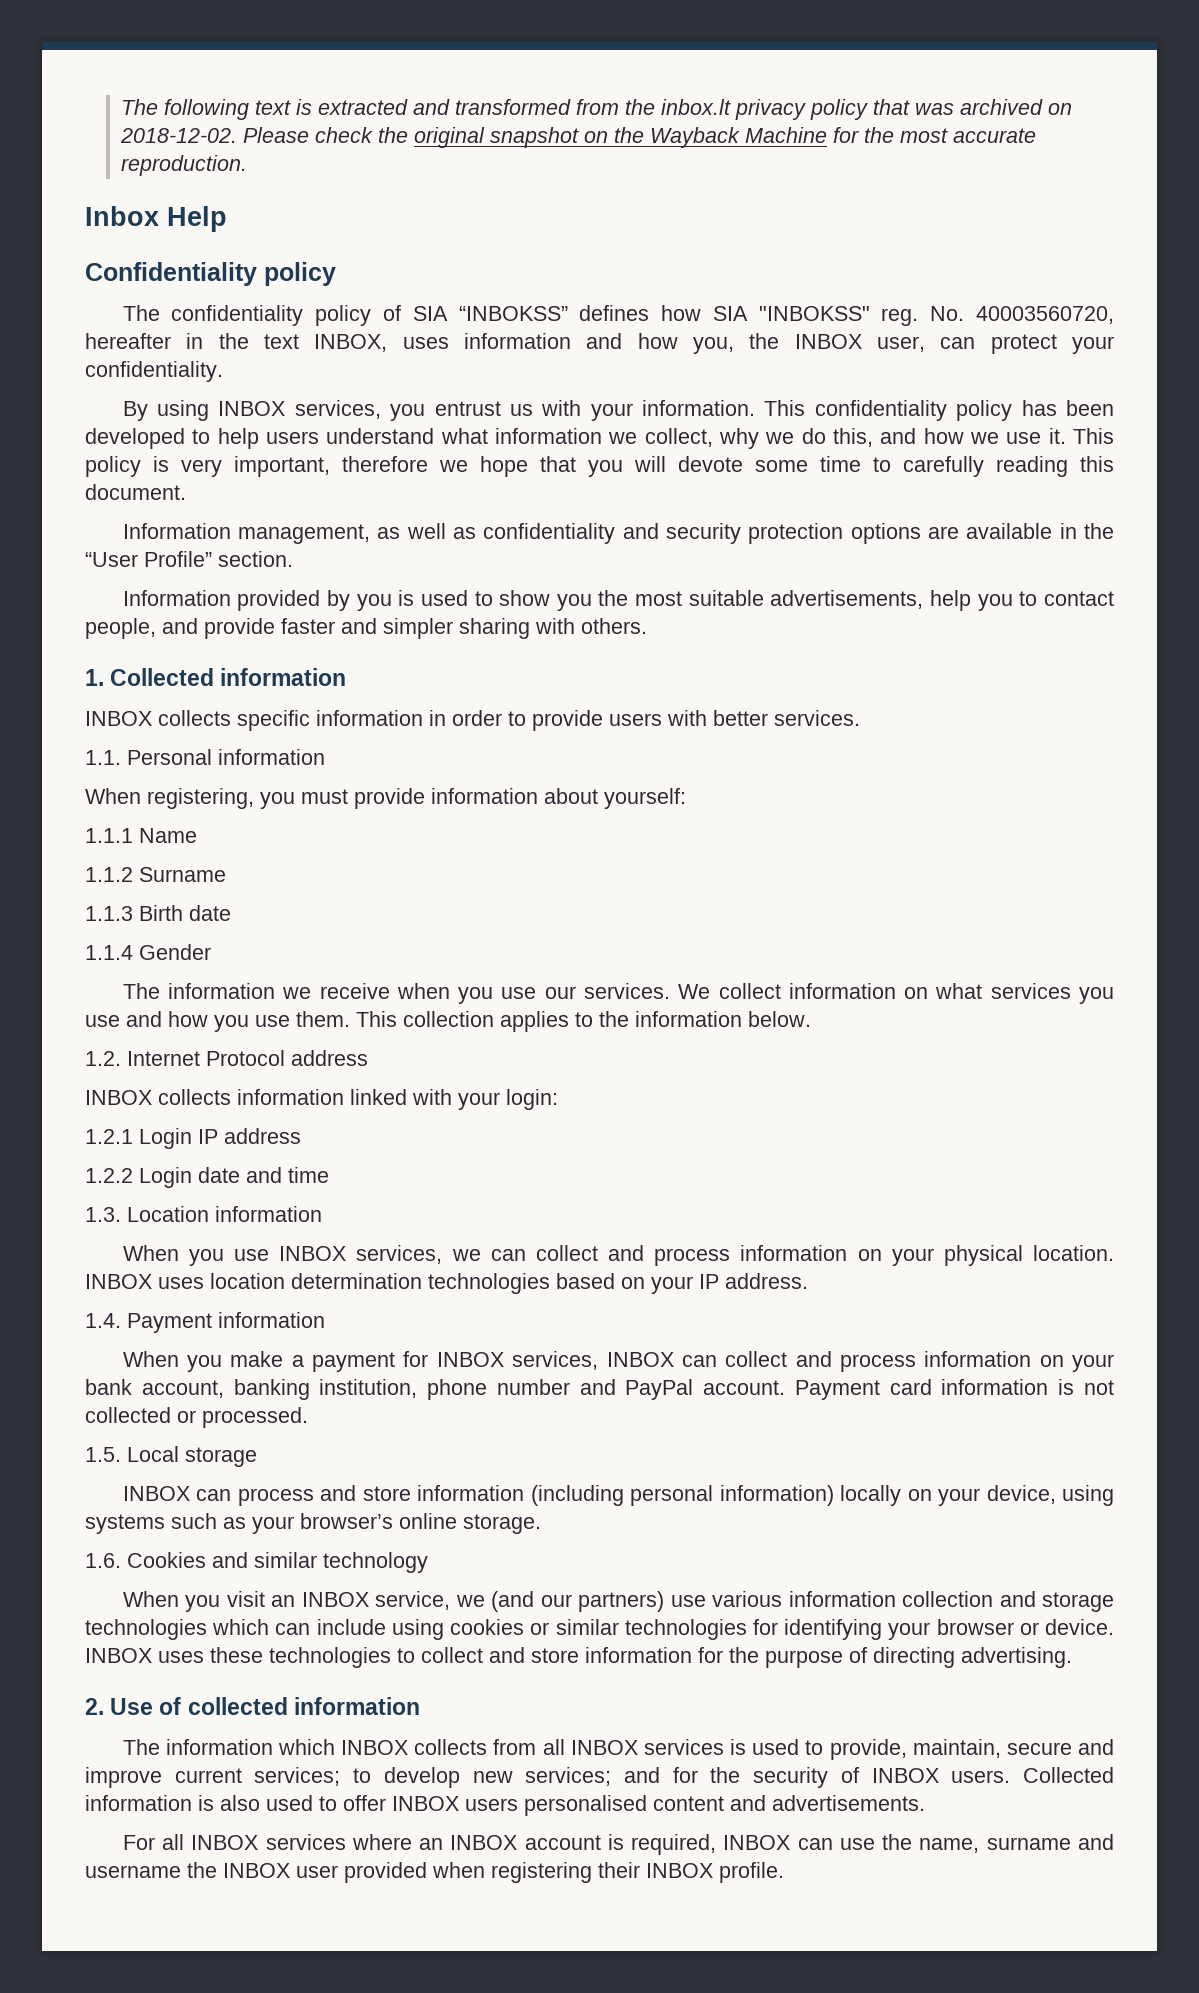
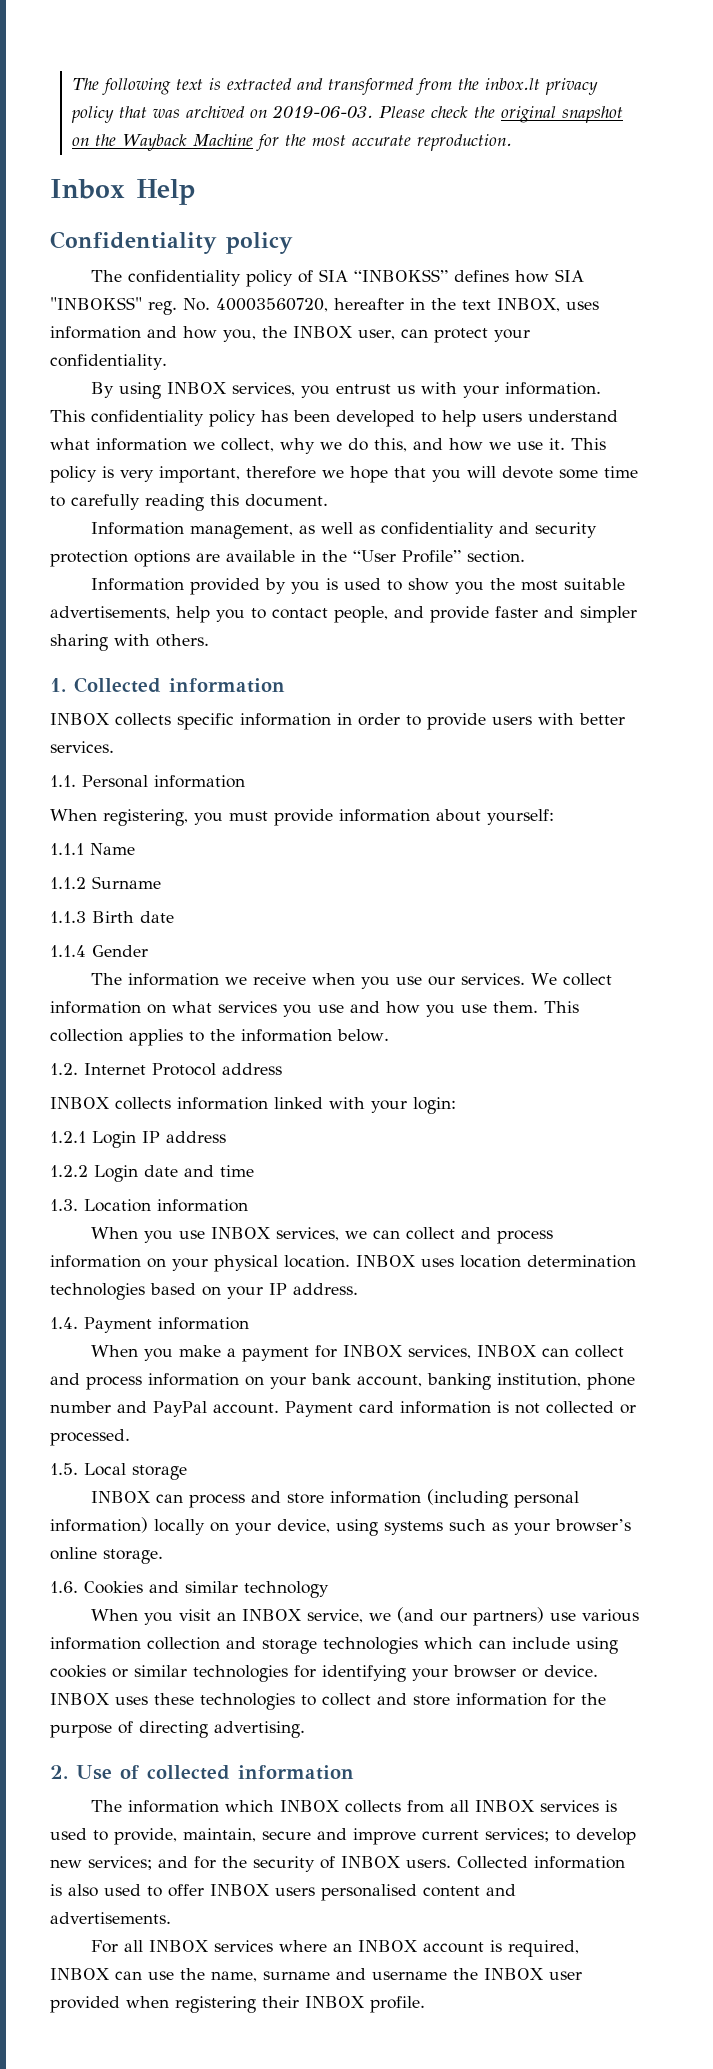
- The following text is extracted and transformed from the inbox.lt privacy policy that was archived on 2018-12-02.
+ The following text is extracted and transformed from the inbox.lt privacy policy that was archived on 2019-06-03.

